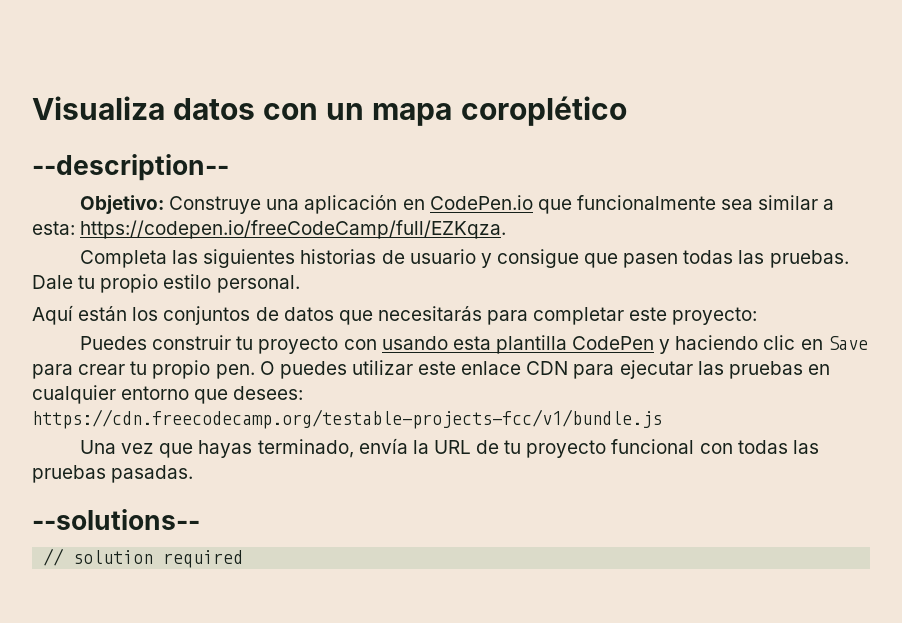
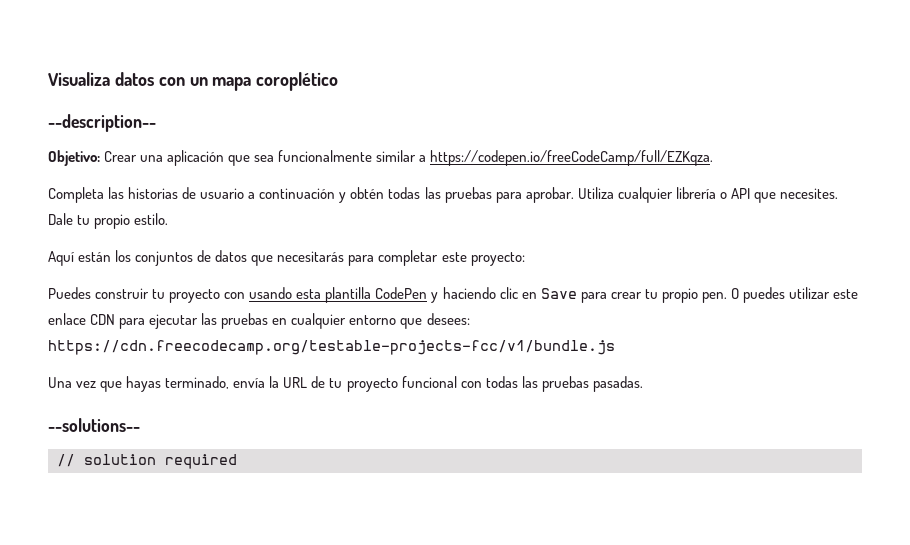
- Objetivo: Construye una aplicación en CodePen.io que funcionalmente sea similar a esta: https://codepen.io/freeCodeCamp/full/EZKqza.
+ Objetivo: Crear una aplicación que sea funcionalmente similar a https://codepen.io/freeCodeCamp/full/EZKqza.
- Completa las siguientes historias de usuario y consigue que pasen todas las pruebas.
+ Completa las historias de usuario a continuación y obtén todas las pruebas para aprobar. Utiliza cualquier librería o API que necesites.
- Dale tu propio estilo personal.
+ Dale tu propio estilo.

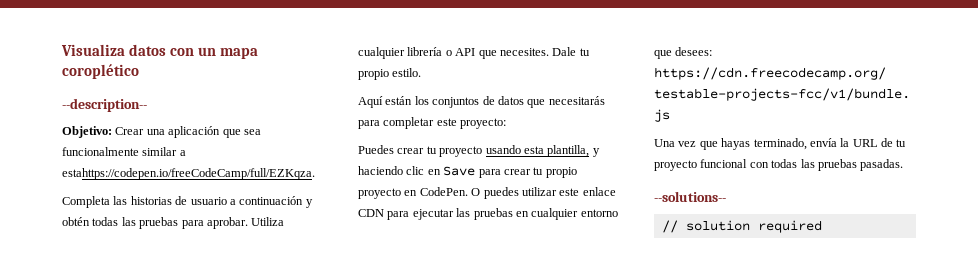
- Objetivo: Crear una aplicación que sea funcionalmente similar a https://codepen.io/freeCodeCamp/full/EZKqza.
+ Objetivo: Crear una aplicación que sea funcionalmente similar a estahttps://codepen.io/freeCodeCamp/full/EZKqza.
- Puedes construir tu proyecto con usando esta plantilla CodePen y haciendo clic en Save para crear tu propio pen.
+ Puedes crear tu proyecto usando esta plantilla, y haciendo clic en Save para crear tu propio proyecto en CodePen.

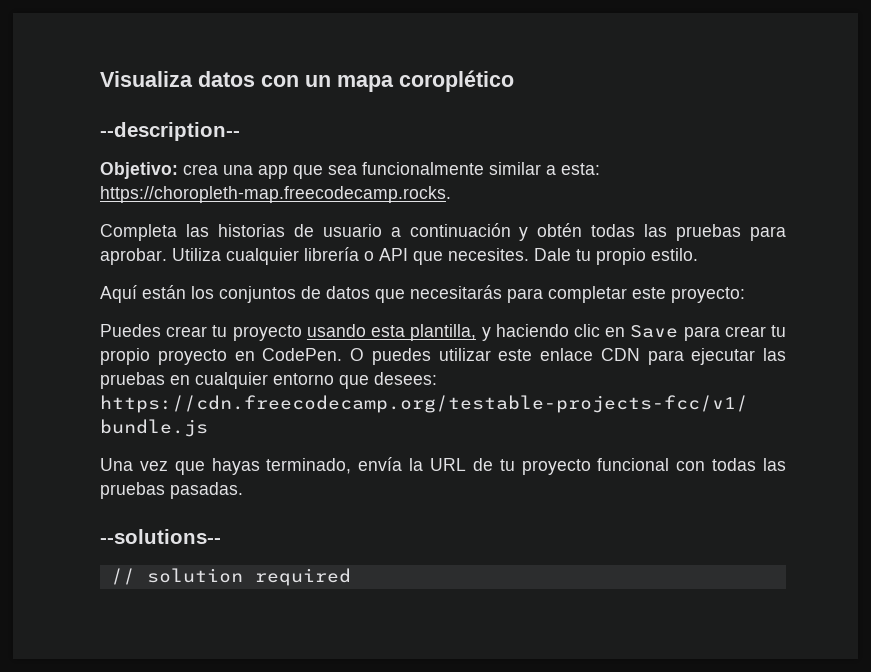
- Objetivo: Crear una aplicación que sea funcionalmente similar a estahttps://codepen.io/freeCodeCamp/full/EZKqza.
+ Objetivo: crea una app que sea funcionalmente similar a esta: https://choropleth-map.freecodecamp.rocks.

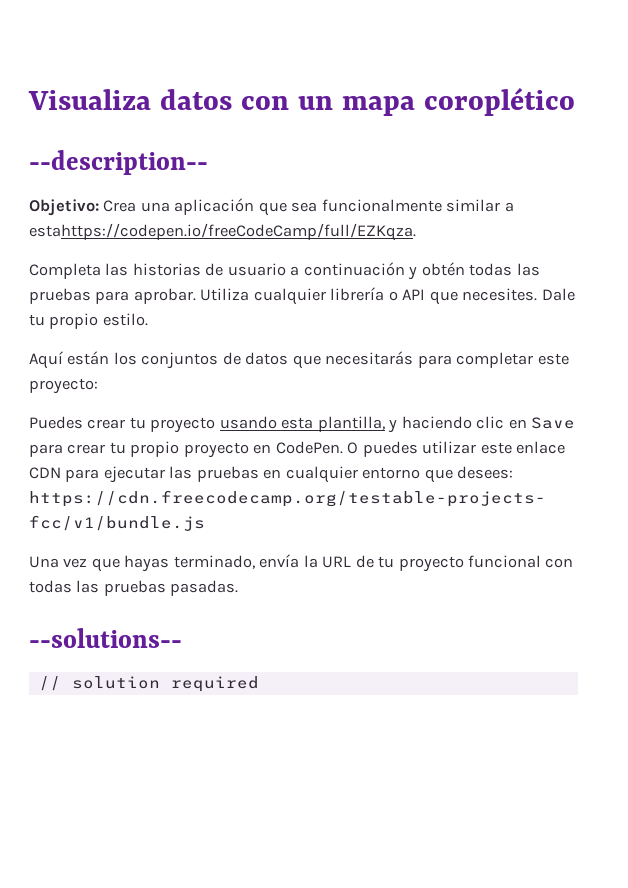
- Objetivo: crea una app que sea funcionalmente similar a esta: https://choropleth-map.freecodecamp.rocks.
+ Objetivo: Crea una aplicación que sea funcionalmente similar a estahttps://codepen.io/freeCodeCamp/full/EZKqza.

